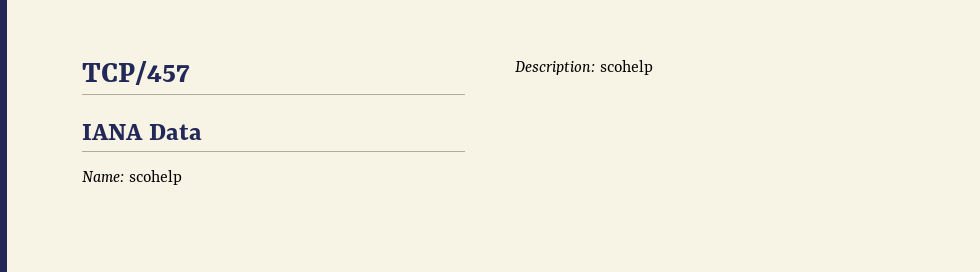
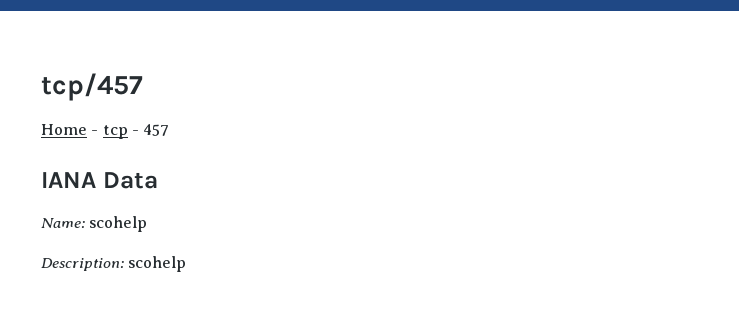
- TCP/457
+ tcp/457
+ Home - tcp - 457

